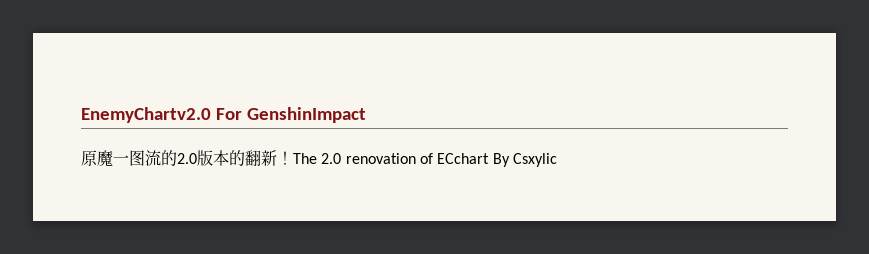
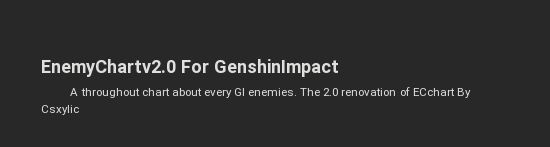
- 原魔一图流的2.0版本的翻新！
+ A throughout chart about every GI enemies.

